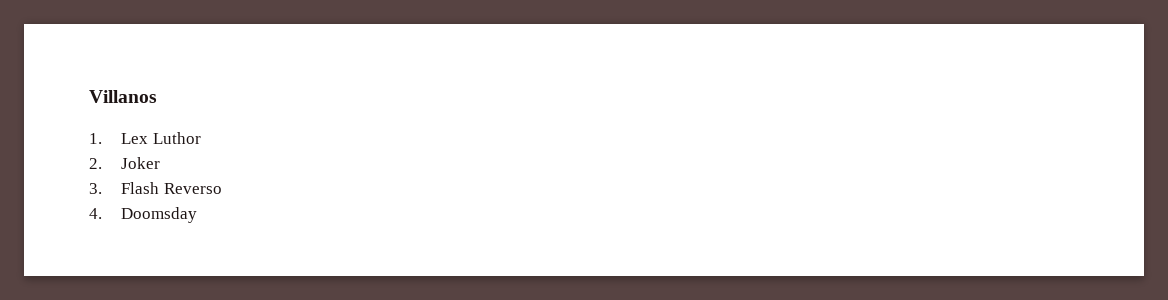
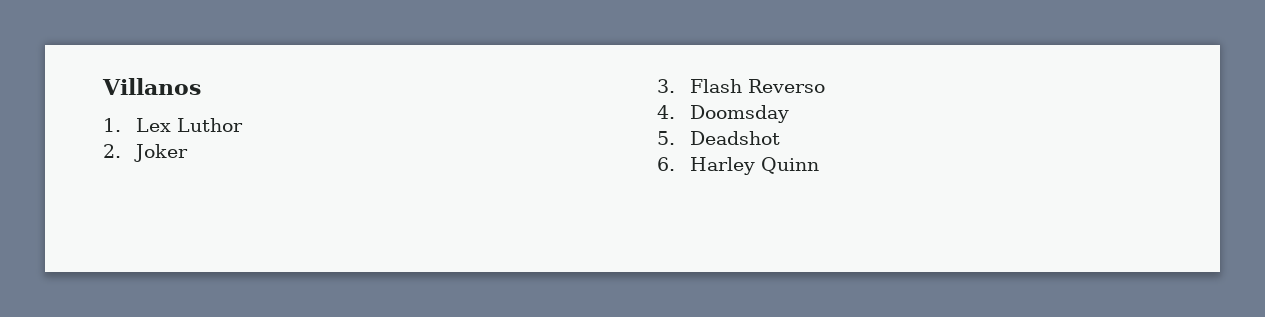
+ 5. Deadshot
+ 6. Harley Quinn

